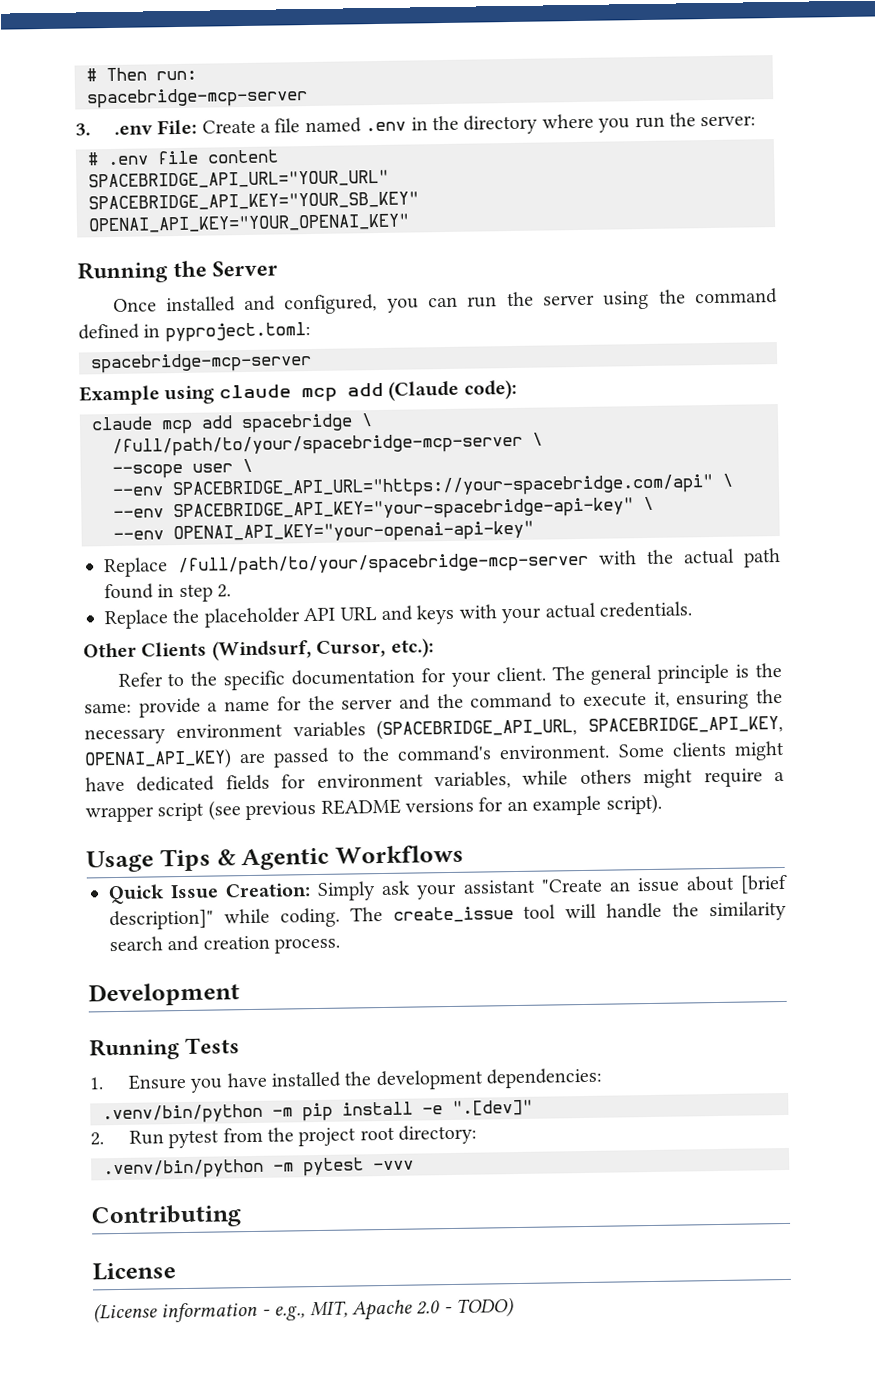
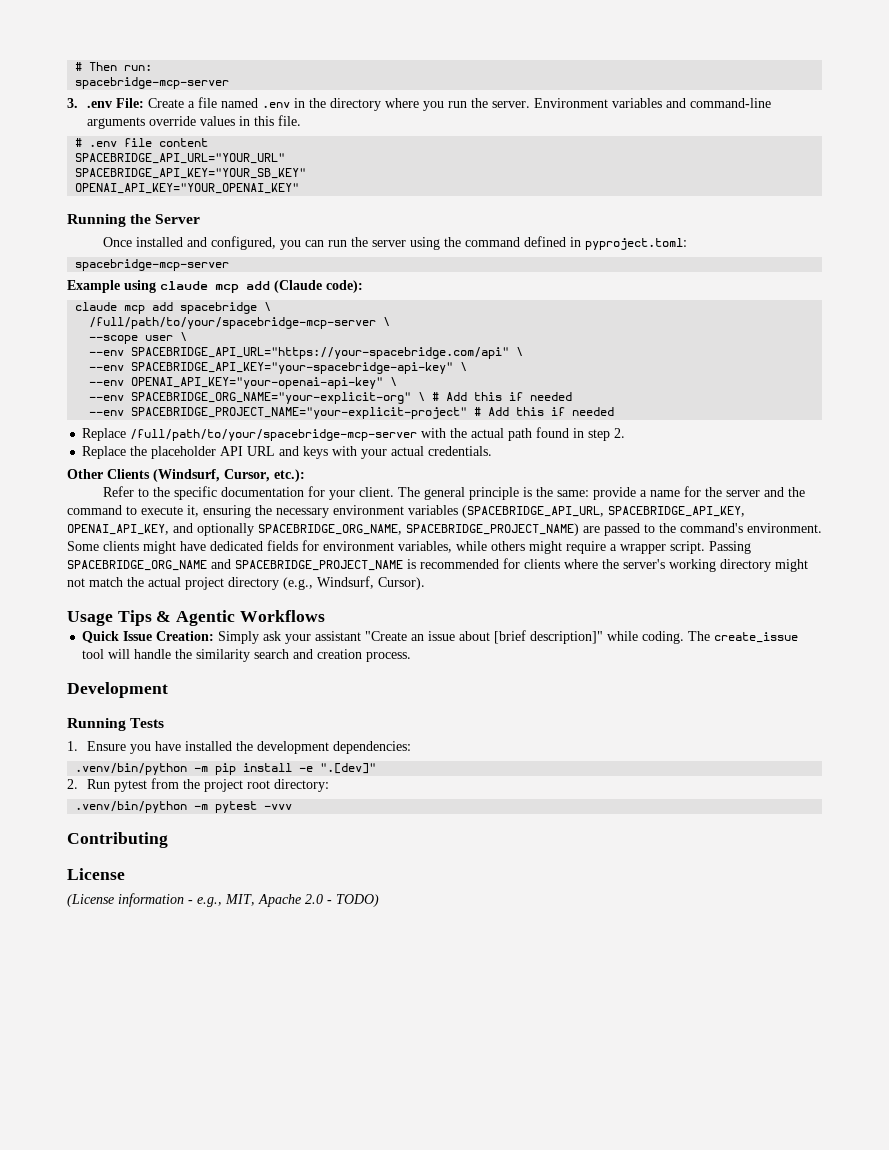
- 3. .env File: Create a file named .env in the directory where you run the server:
+ 3. .env File: Create a file named .env in the directory where you run the server. Environment variables and command-line arguments override values in this file.
- --env OPENAI_API_KEY="your-openai-api-key"
+ --env OPENAI_API_KEY="your-openai-api-key" \
+ --env SPACEBRIDGE_ORG_NAME="your-explicit-org" \ # Add this if needed
+ --env SPACEBRIDGE_PROJECT_NAME="your-explicit-project" # Add this if needed
- The general principle is the same: provide a name for the server and the command to execute it, ensuring the necessary environment variables (SPACEBRIDGE_API_URL, SPACEBRIDGE_API_KEY, OPENAI_API_KEY) are passed to the command's environment.
+ The general principle is the same: provide a name for the server and the command to execute it, ensuring the necessary environment variables (SPACEBRIDGE_API_URL, SPACEBRIDGE_API_KEY, OPENAI_API_KEY, and optionally SPACEBRIDGE_ORG_NAME, SPACEBRIDGE_PROJECT_NAME) are passed to the command's environment.
- Some clients might have dedicated fields for environment variables, while others might require a wrapper script (see previous README versions for an example script).
+ Some clients might have dedicated fields for environment variables, while others might require a wrapper script. Passing SPACEBRIDGE_ORG_NAME and SPACEBRIDGE_PROJECT_NAME is recommended for clients where the server's working directory might not match the actual project directory (e.g., Windsurf, Cursor).

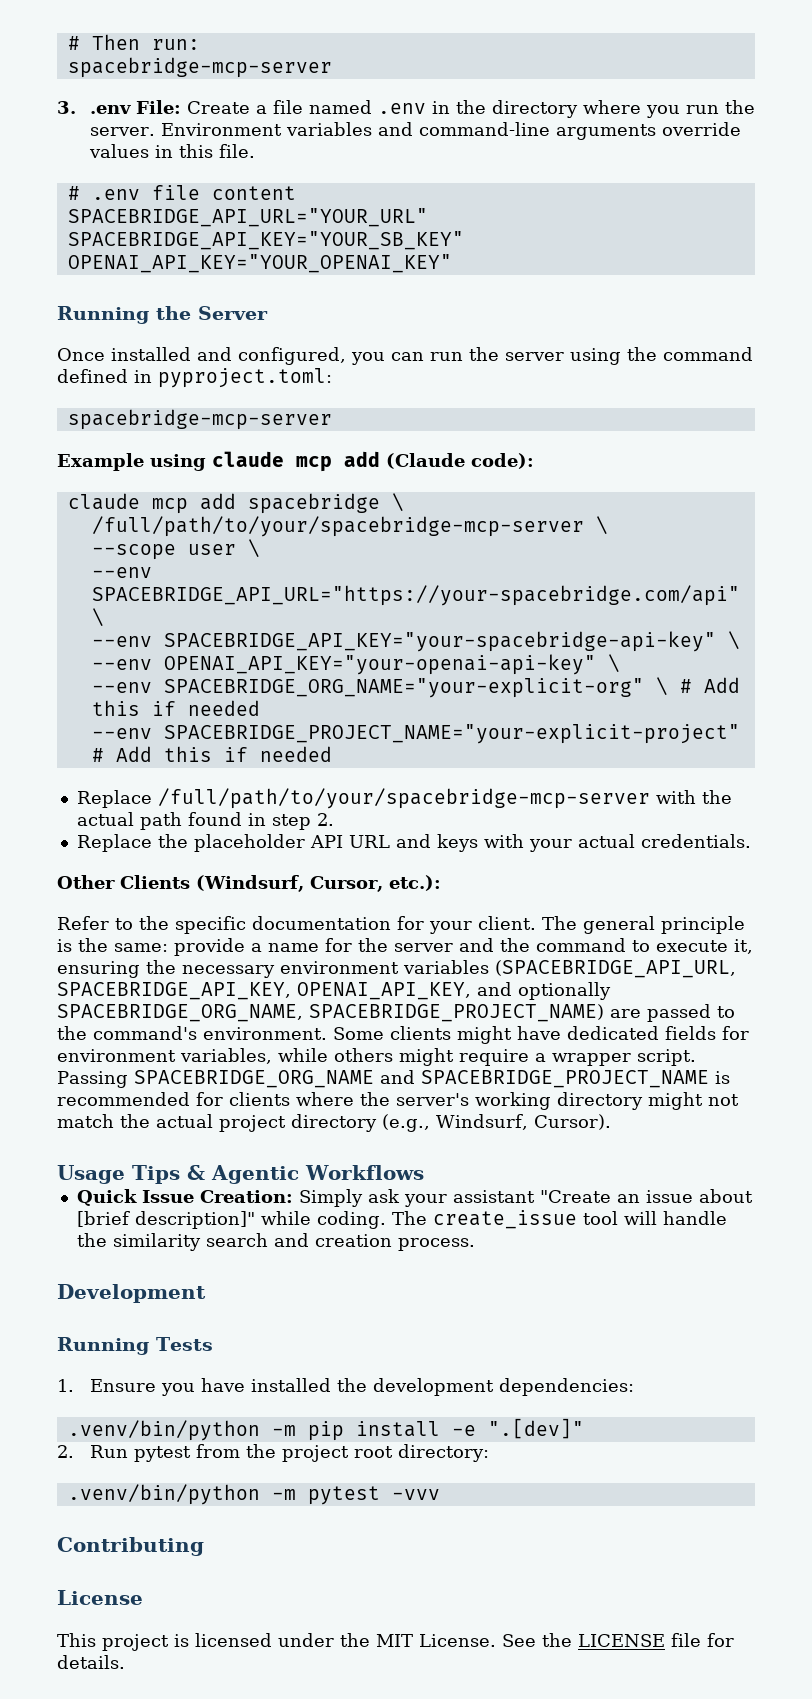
- (License information - e.g., MIT, Apache 2.0 - TODO)
+ This project is licensed under the MIT License. See the LICENSE file for details.

